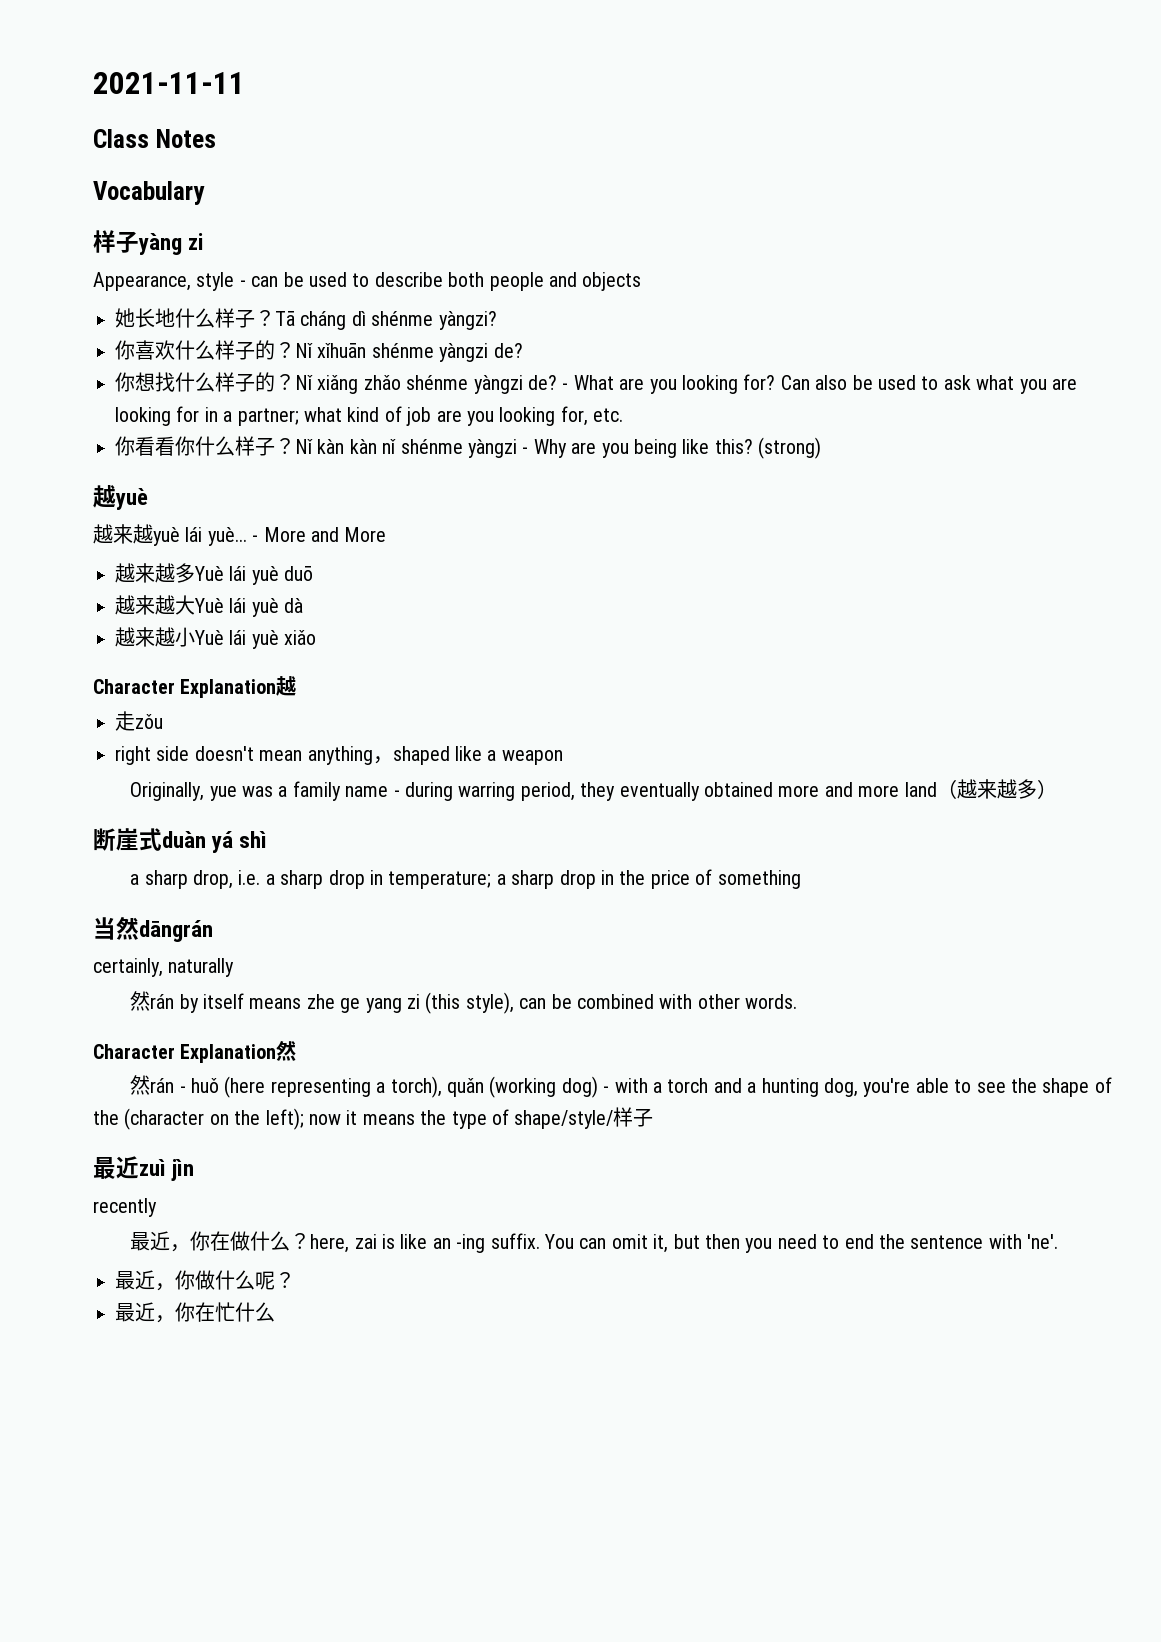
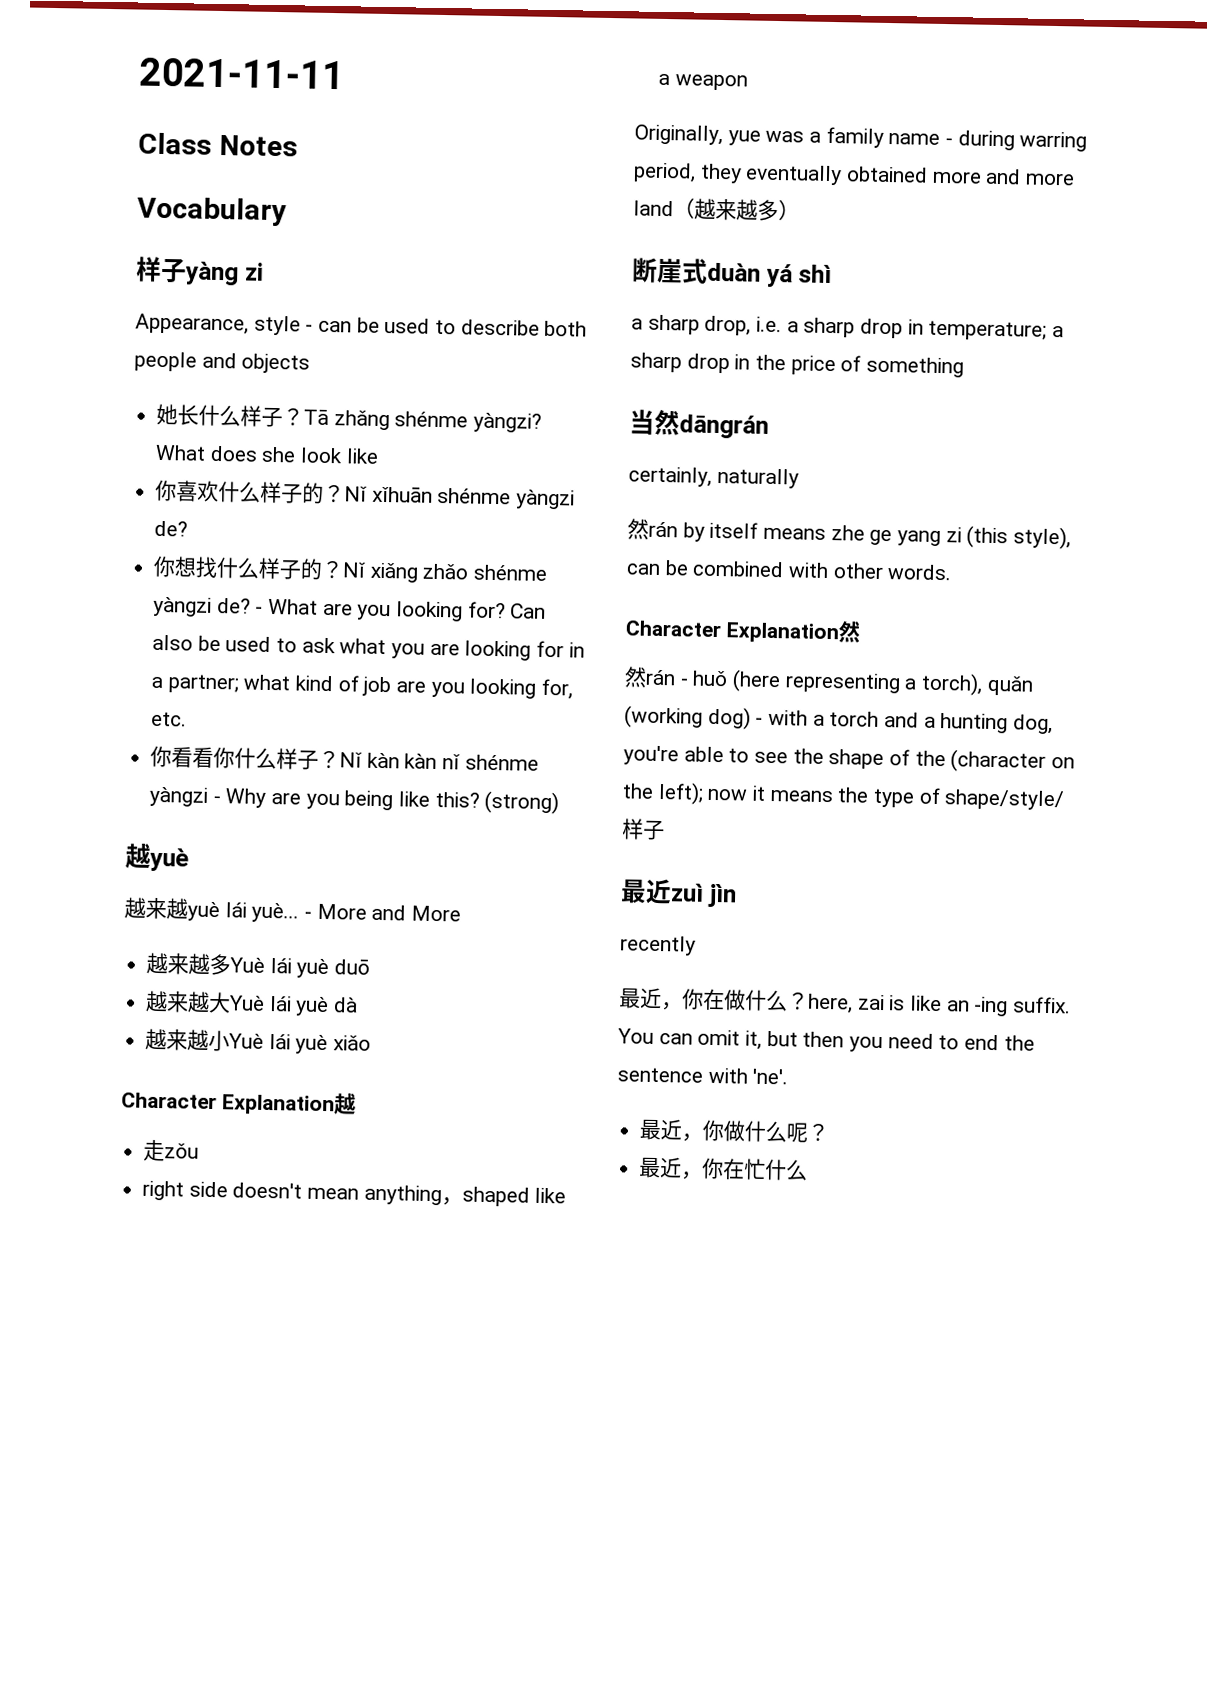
- 她长地什么样子？
+ 她长什么样子？
- Tā cháng dì shénme yàngzi?
+ Tā zhǎng shénme yàngzi? What does she look like

